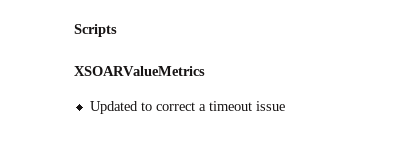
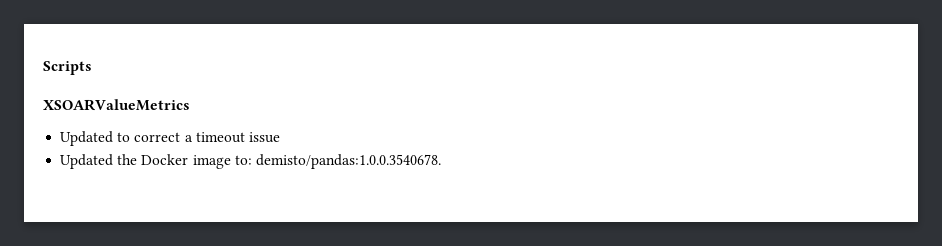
+ Updated the Docker image to: demisto/pandas:1.0.0.3540678.

